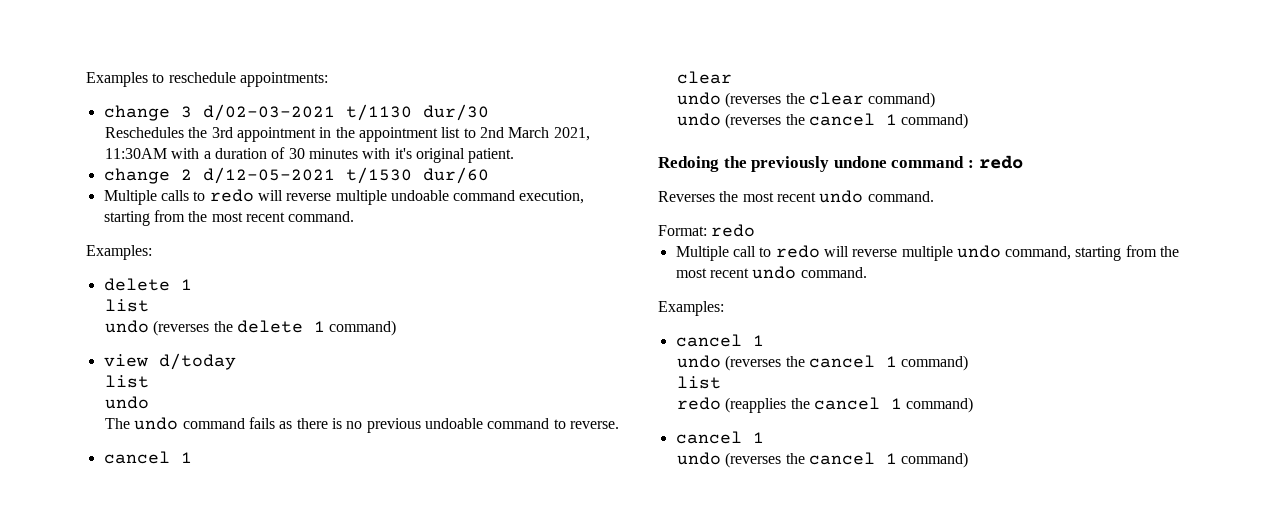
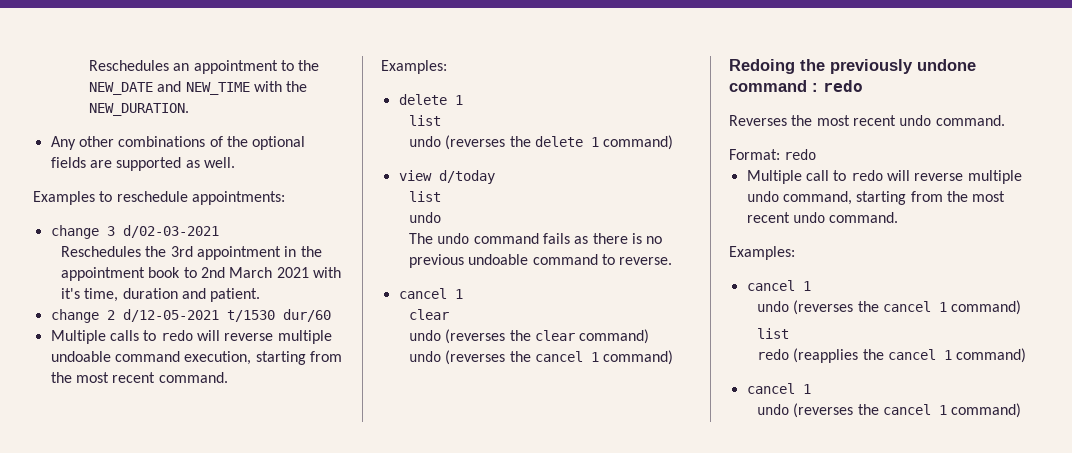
+ Reschedules an appointment to the NEW_DATE and NEW_TIME with the NEW_DURATION.
+ Any other combinations of the optional fields are supported as well.
- change 3 d/02-03-2021 t/1130 dur/30
+ change 3 d/02-03-2021
- Reschedules the 3rd appointment in the appointment list to 2nd March 2021, 11:30AM with a duration of 30 minutes with it's original patient.
+ Reschedules the 3rd appointment in the appointment book to 2nd March 2021 with it's time, duration and patient.

